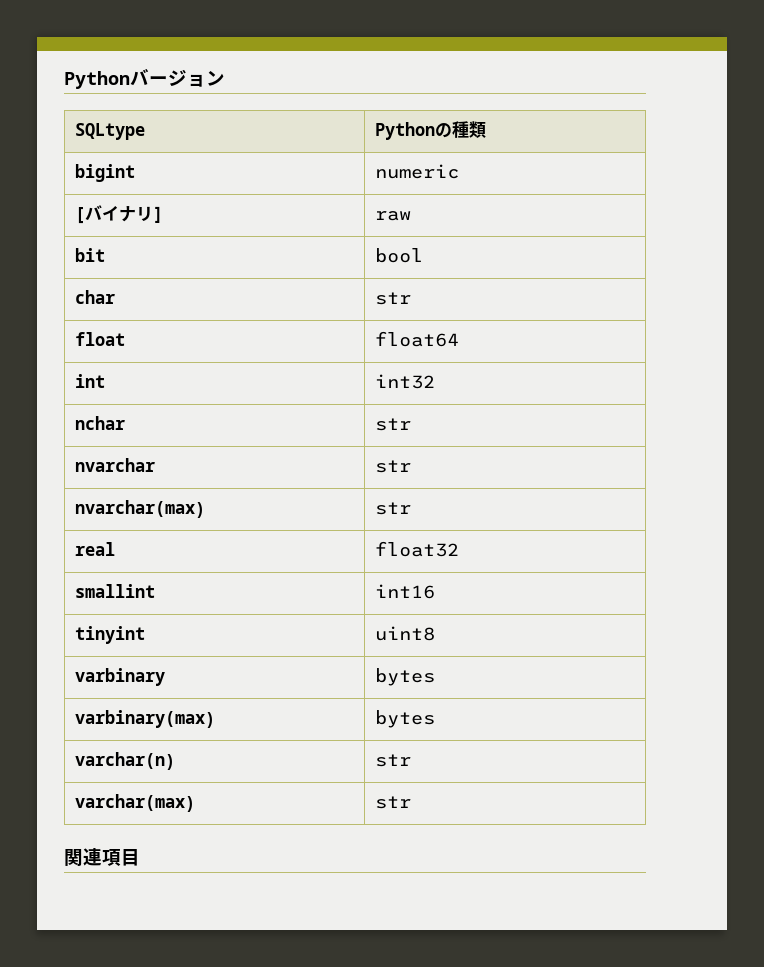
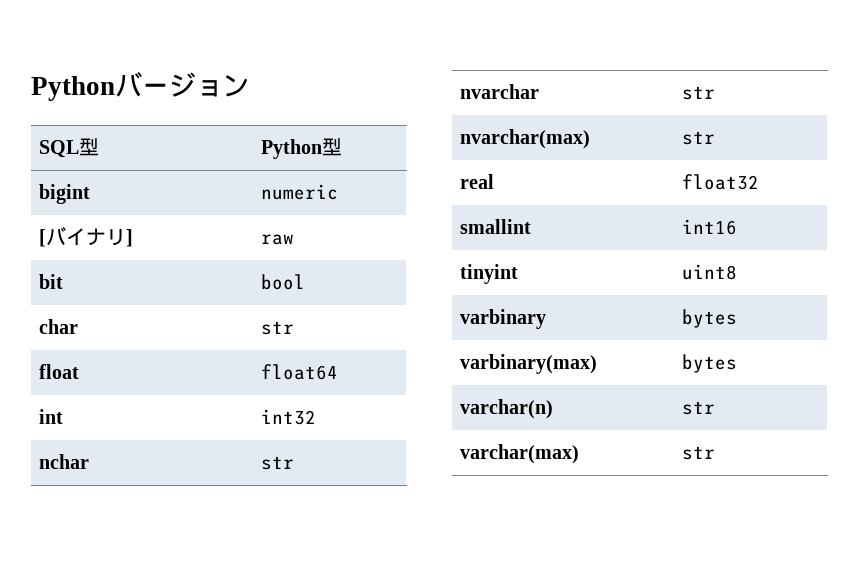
- SQLtype | Pythonの種類
+ SQL型 | Python型
- 関連項目

